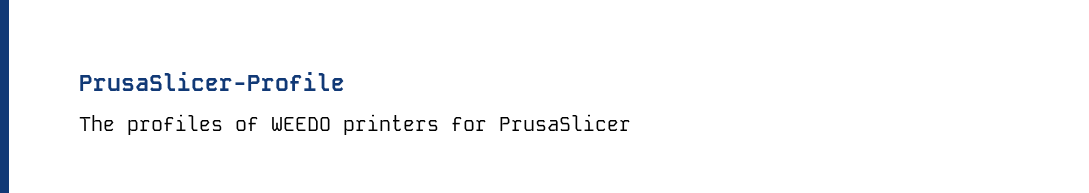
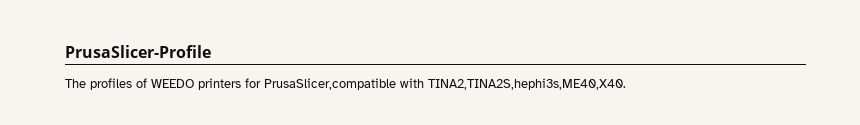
- The profiles of WEEDO printers for PrusaSlicer
+ The profiles of WEEDO printers for PrusaSlicer,compatible with TINA2,TINA2S,hephi3s,ME40,X40.

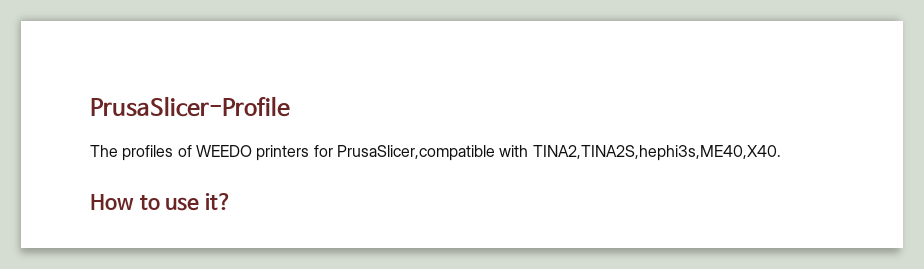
+ How to use it?

